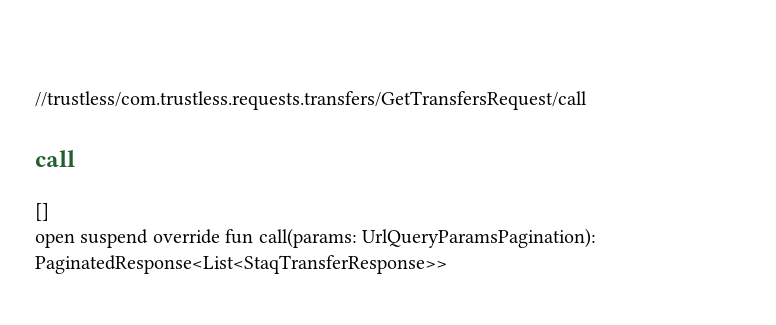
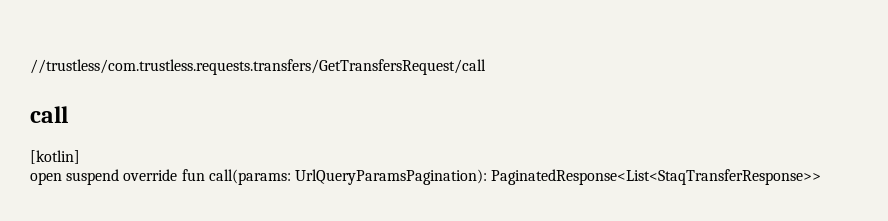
- []
+ [kotlin]

